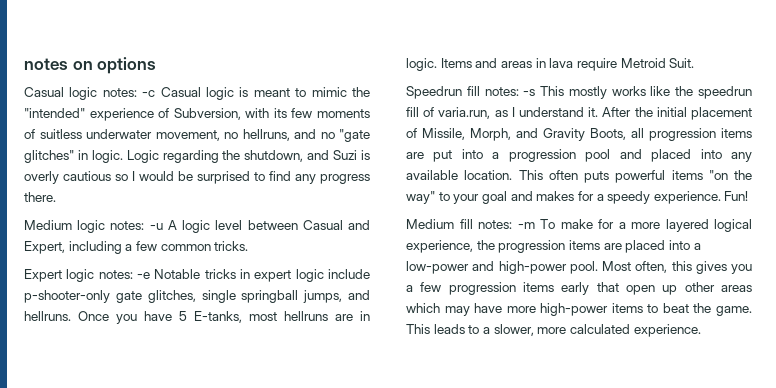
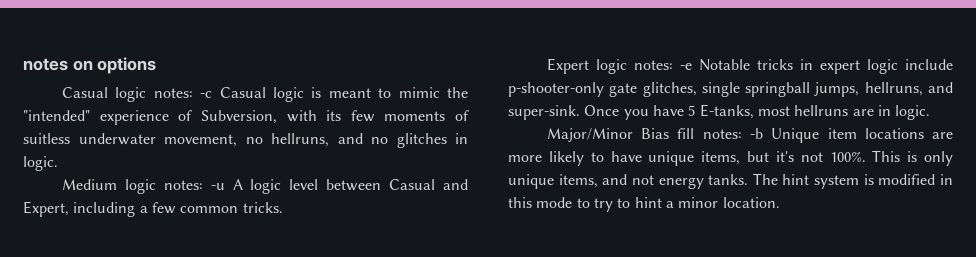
- Casual logic notes: -c Casual logic is meant to mimic the "intended" experience of Subversion, with its few moments of suitless underwater movement, no hellruns, and no "gate glitches" in logic. Logic regarding the shutdown, and Suzi is overly cautious so I would be surprised to find any progress there.
+ Casual logic notes: -c Casual logic is meant to mimic the "intended" experience of Subversion, with its few moments of suitless underwater movement, no hellruns, and no glitches in logic.
- Expert logic notes: -e Notable tricks in expert logic include p-shooter-only gate glitches, single springball jumps, and hellruns.
+ Expert logic notes: -e Notable tricks in expert logic include p-shooter-only gate glitches, single springball jumps, hellruns, and super-sink.
- Once you have 5 E-tanks, most hellruns are in logic. Items and areas in lava require Metroid Suit.
- Speedrun fill notes: -s This mostly works like the speedrun fill of varia.run, as I understand it. After the initial placement of Missile, Morph, and Gravity Boots, all progression items are put into a progression pool and placed into any available location. This often puts powerful items "on the way" to your goal and makes for a speedy experience. Fun!
- Medium fill notes: -m To make for a more layered logical experience, the progression items are placed into a low-power and high-power pool. Most often, this gives you a few progression items early that open up other areas which may have more high-power items to beat the game. This leads to a slower, more calculated experience.
+ Once you have 5 E-tanks, most hellruns are in logic.
+ Major/Minor Bias fill notes: -b Unique item locations are more likely to have unique items, but it's not 100%. This is only unique items, and not energy tanks. The hint system is modified in this mode to try to hint a minor location.

